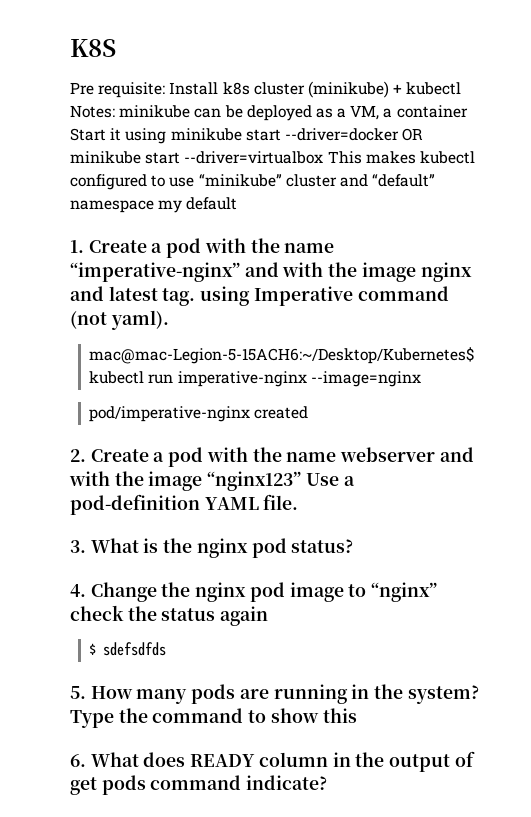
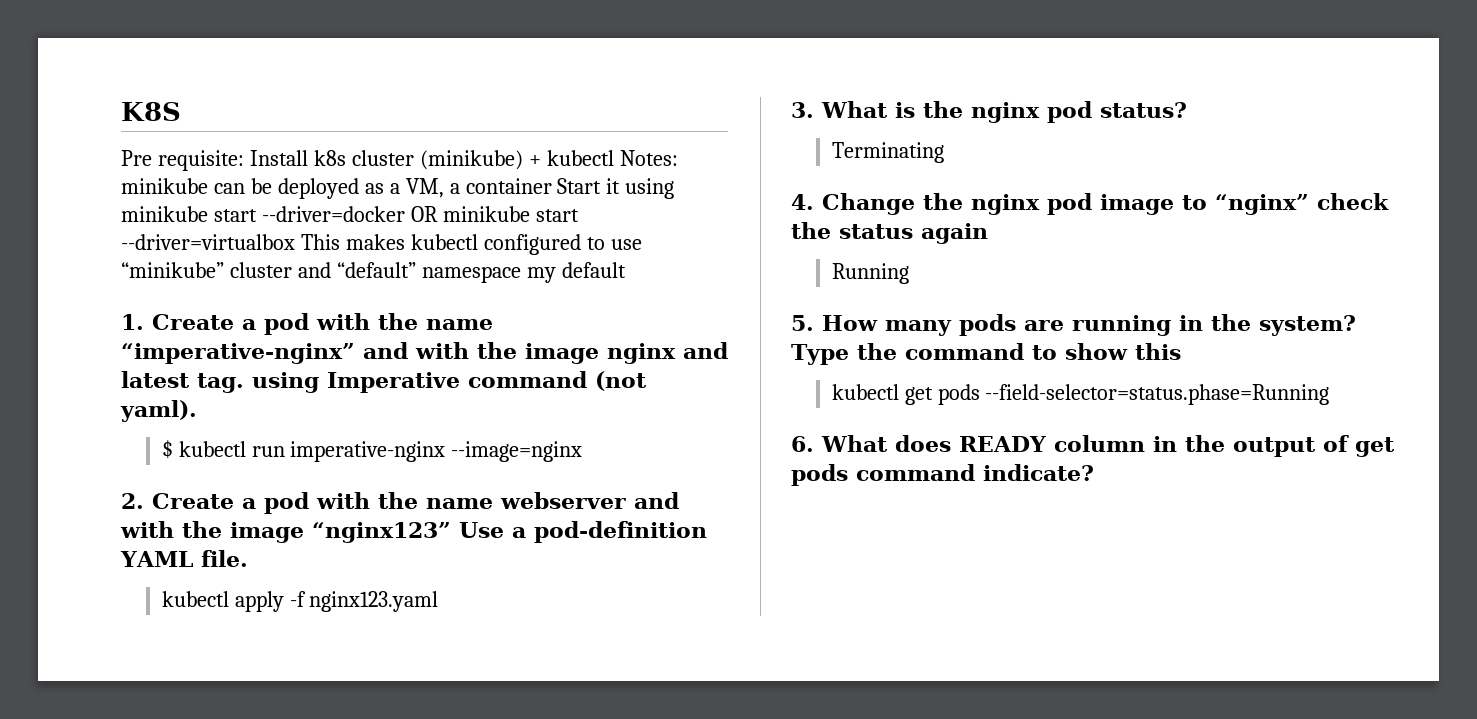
- mac@mac-Legion-5-15ACH6:~/Desktop/Kubernetes$ kubectl run imperative-nginx --image=nginx
+ $ kubectl run imperative-nginx --image=nginx
- pod/imperative-nginx created
+ kubectl apply -f nginx123.yaml
+ Terminating
- $ sdefsdfds
+ Running
+ kubectl get pods --field-selector=status.phase=Running

